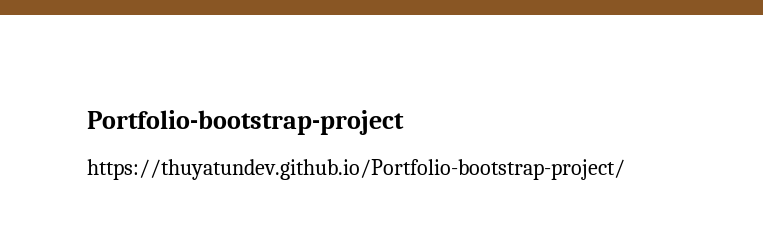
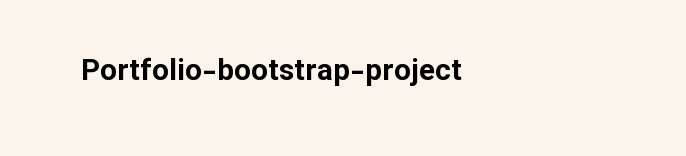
- https://thuyatundev.github.io/Portfolio-bootstrap-project/

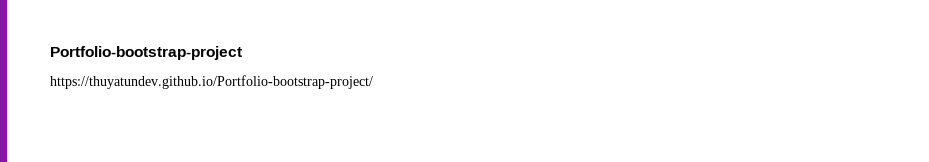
+ https://thuyatundev.github.io/Portfolio-bootstrap-project/

